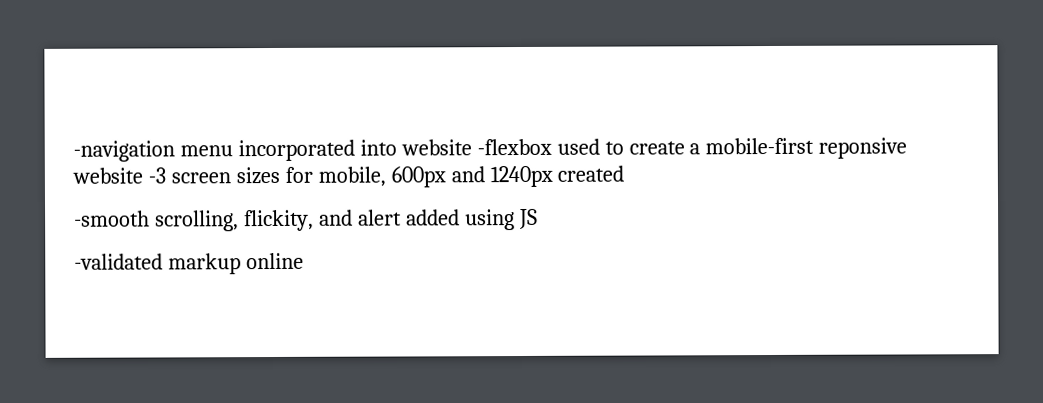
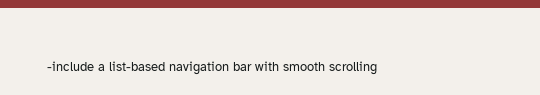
- -navigation menu incorporated into website -flexbox used to create a mobile-first reponsive website -3 screen sizes for mobile, 600px and 1240px created
- -smooth scrolling, flickity, and alert added using JS
- -validated markup online
+ -include a list-based navigation bar with smooth scrolling

